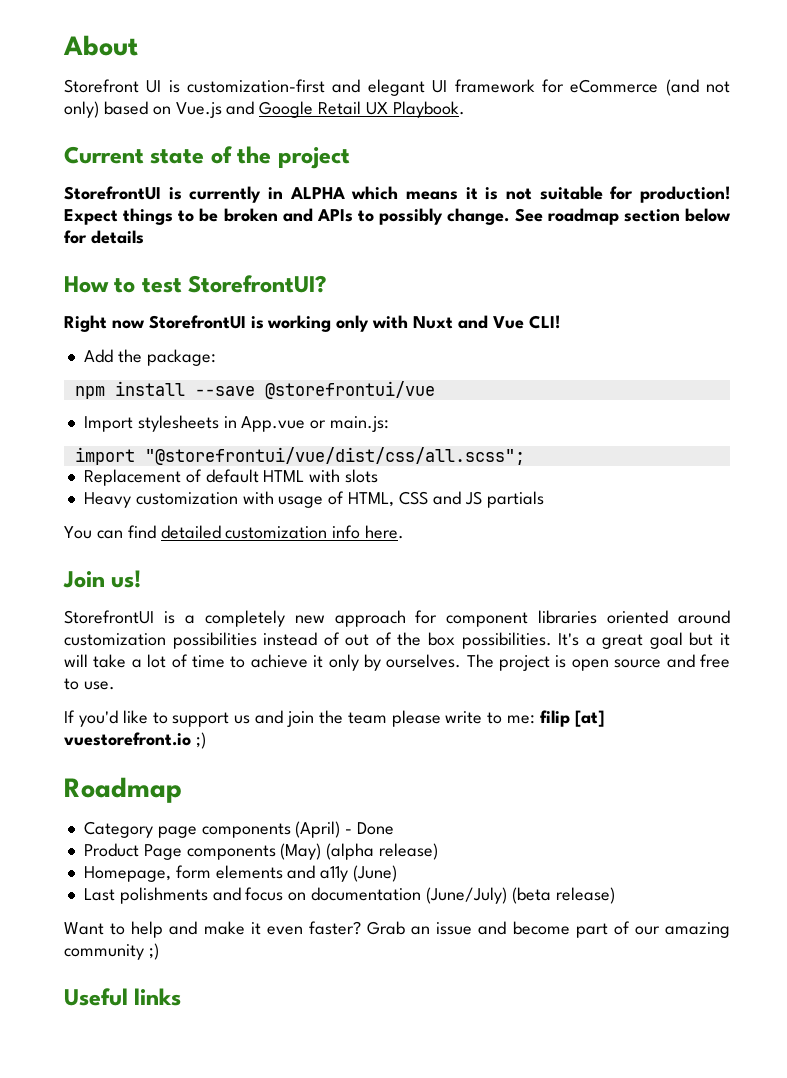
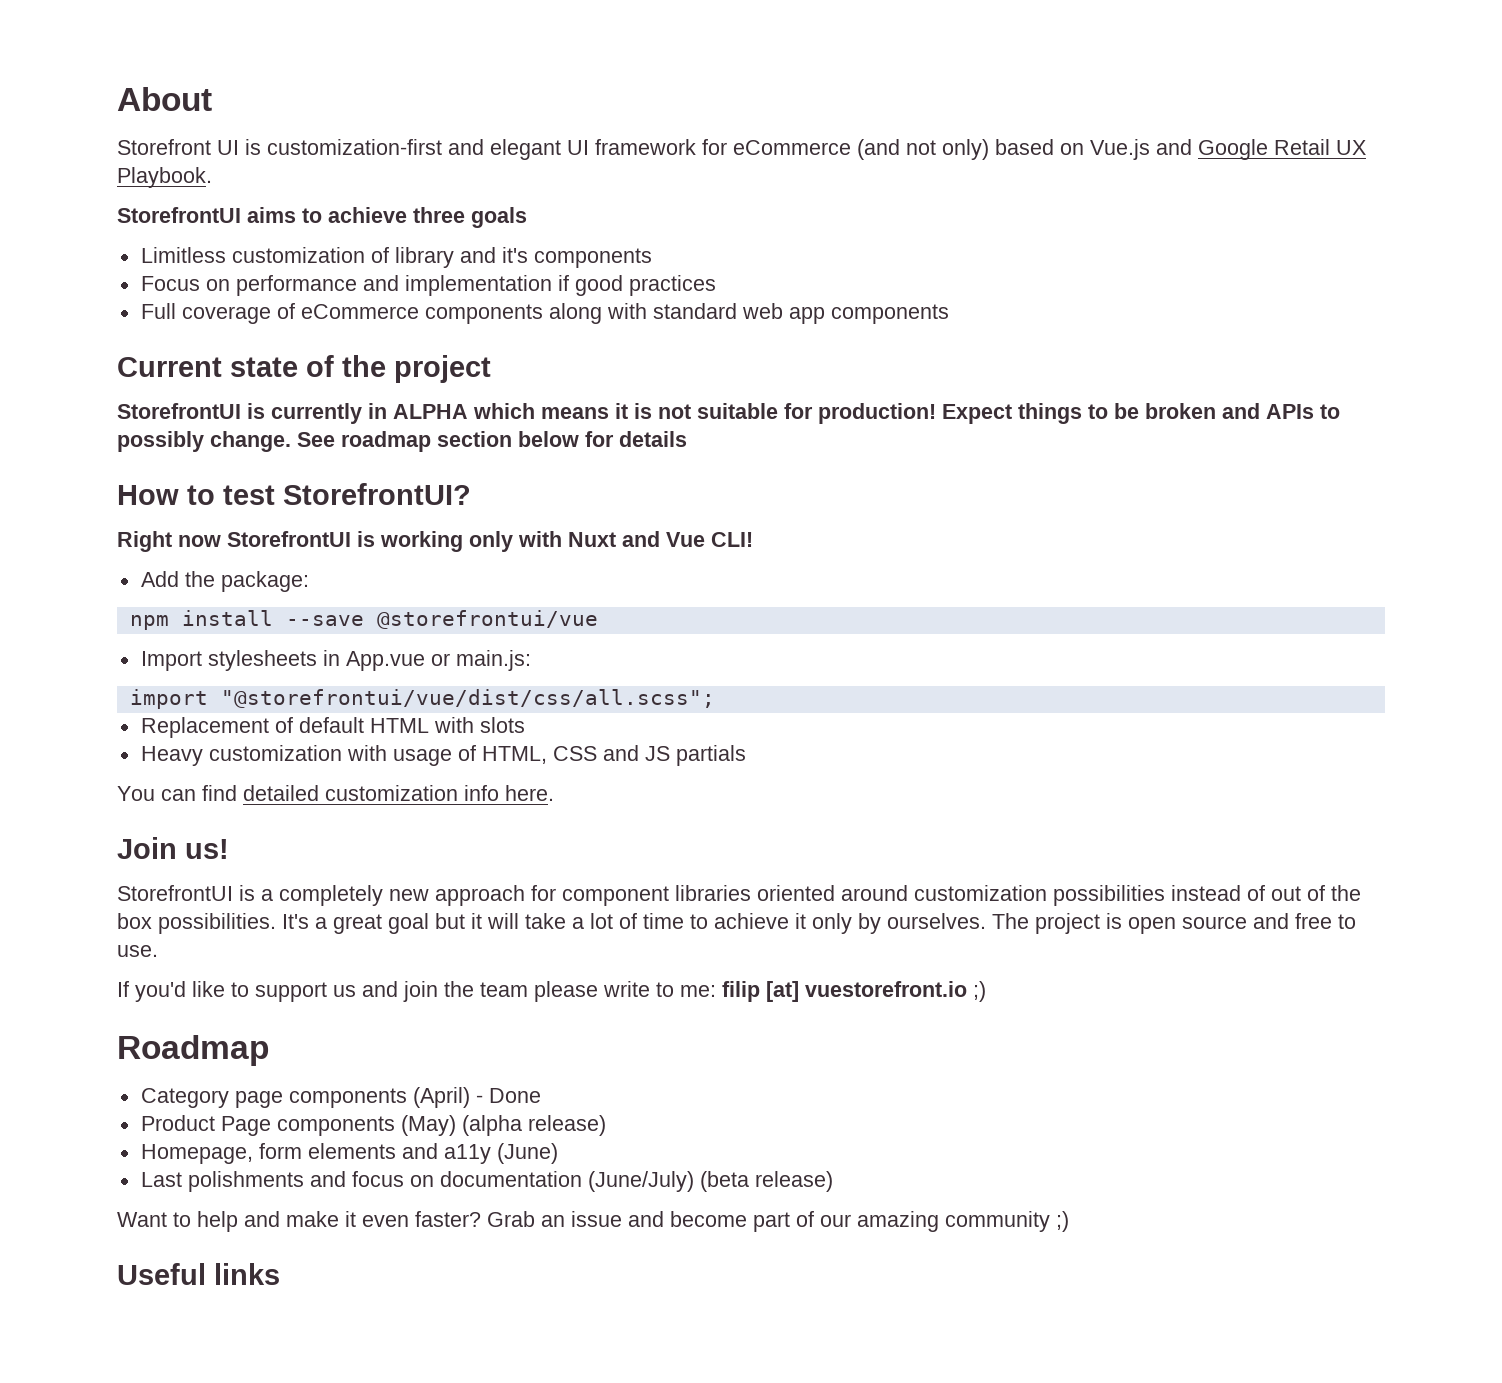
+ StorefrontUI aims to achieve three goals
+ Limitless customization of library and it's components
+ Focus on performance and implementation if good practices
+ Full coverage of eCommerce components along with standard web app components

